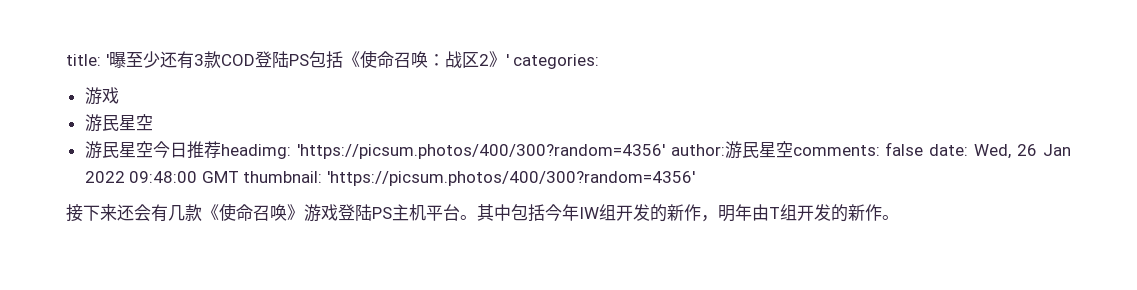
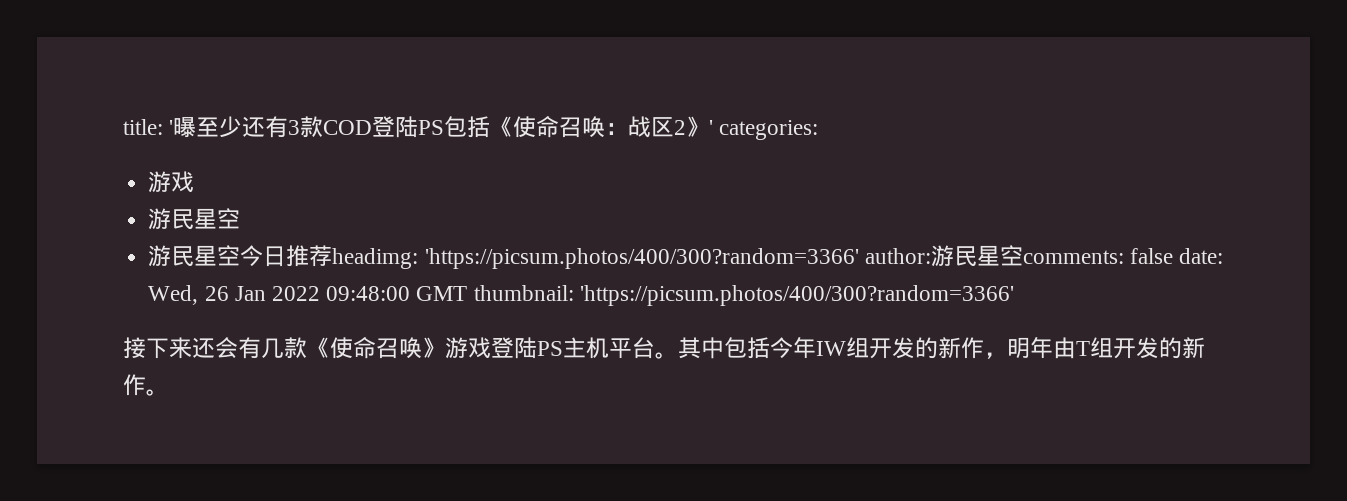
- 游民星空今日推荐headimg: 'https://picsum.photos/400/300?random=4356' author:游民星空comments: false date: Wed, 26 Jan 2022 09:48:00 GMT thumbnail: 'https://picsum.photos/400/300?random=4356'
+ 游民星空今日推荐headimg: 'https://picsum.photos/400/300?random=3366' author:游民星空comments: false date: Wed, 26 Jan 2022 09:48:00 GMT thumbnail: 'https://picsum.photos/400/300?random=3366'

